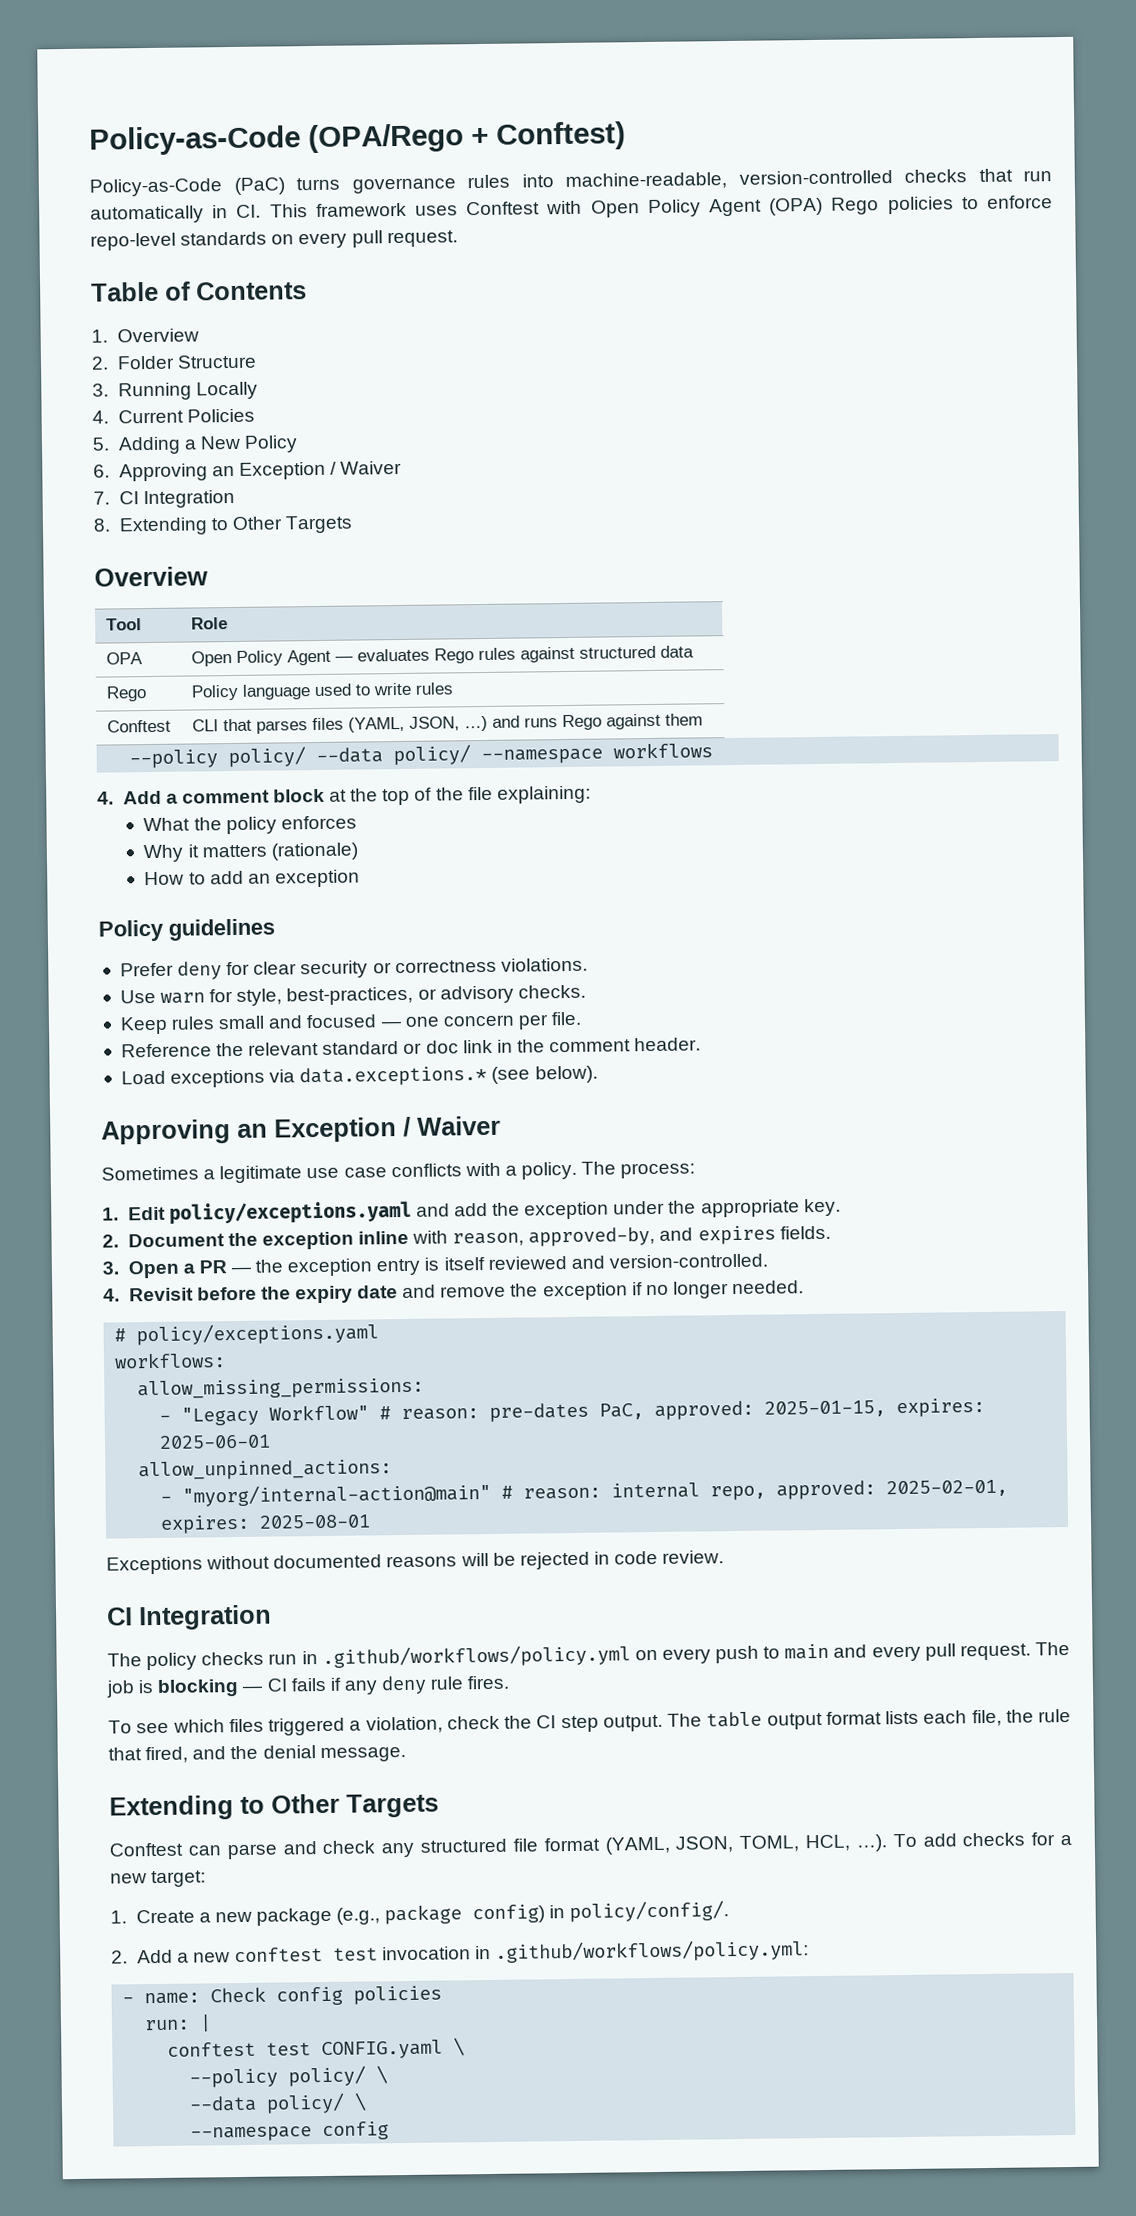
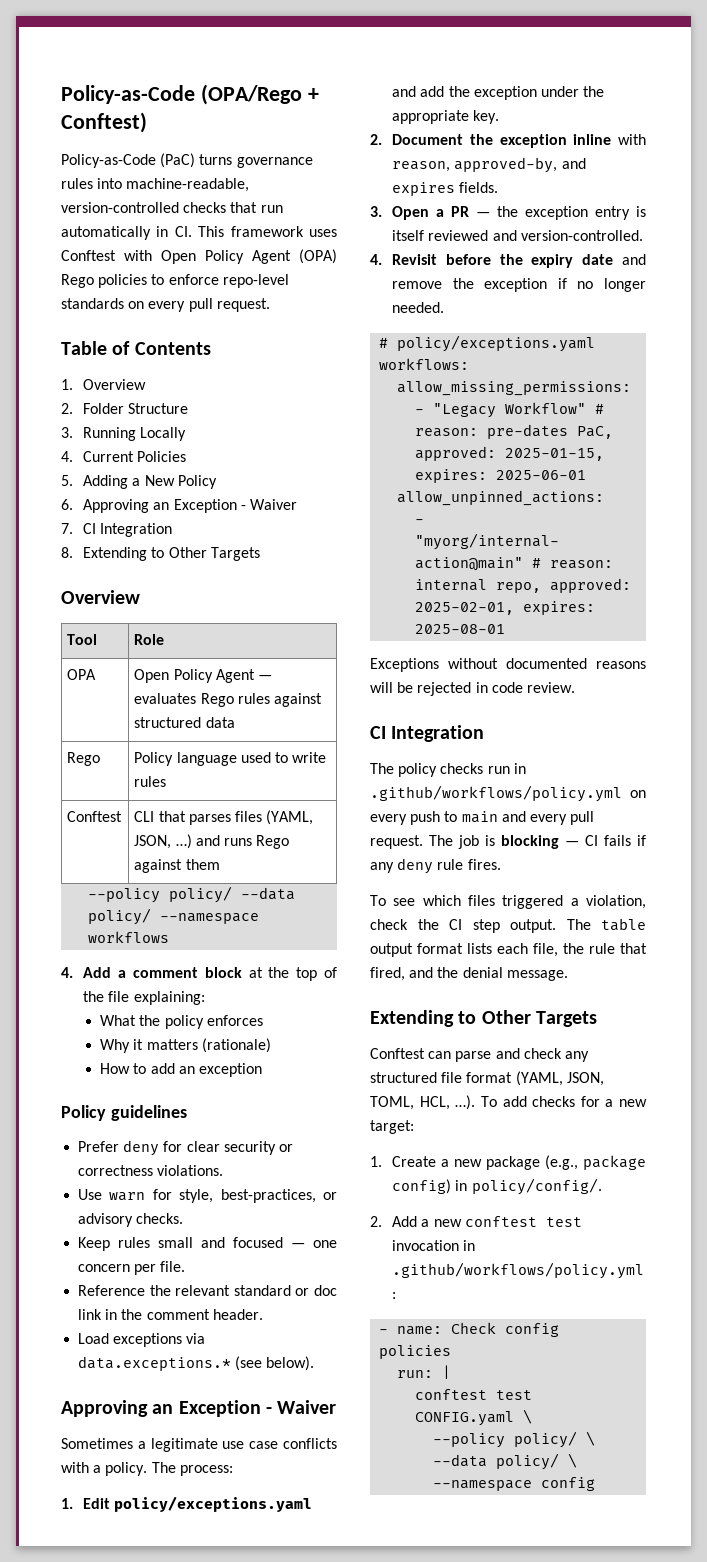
- 6. Approving an Exception / Waiver
+ 6. Approving an Exception - Waiver
  Load exceptions via data.exceptions.* (see below).
- Approving an Exception / Waiver
+ Approving an Exception - Waiver

